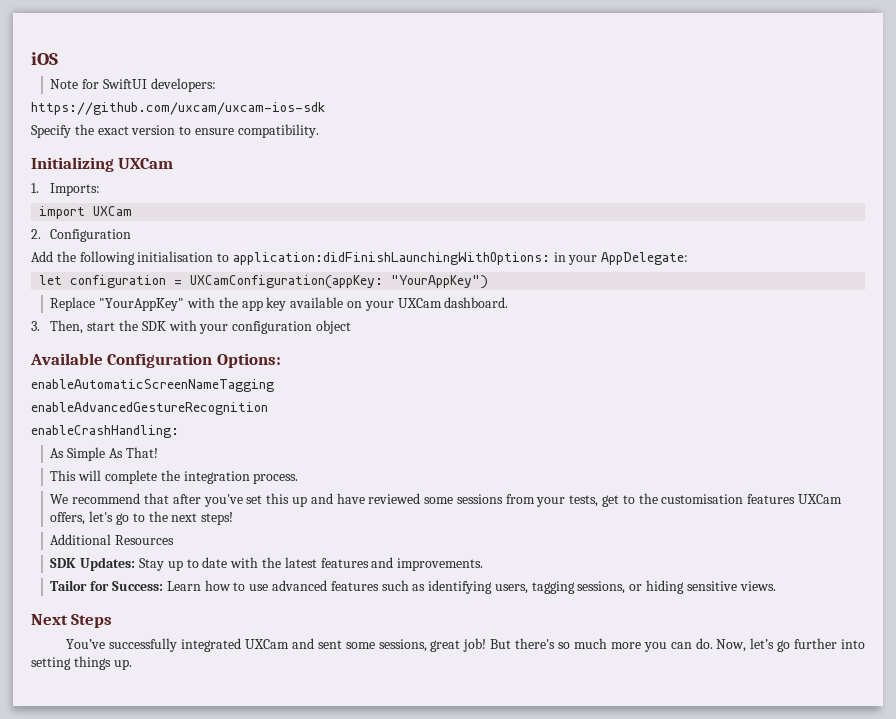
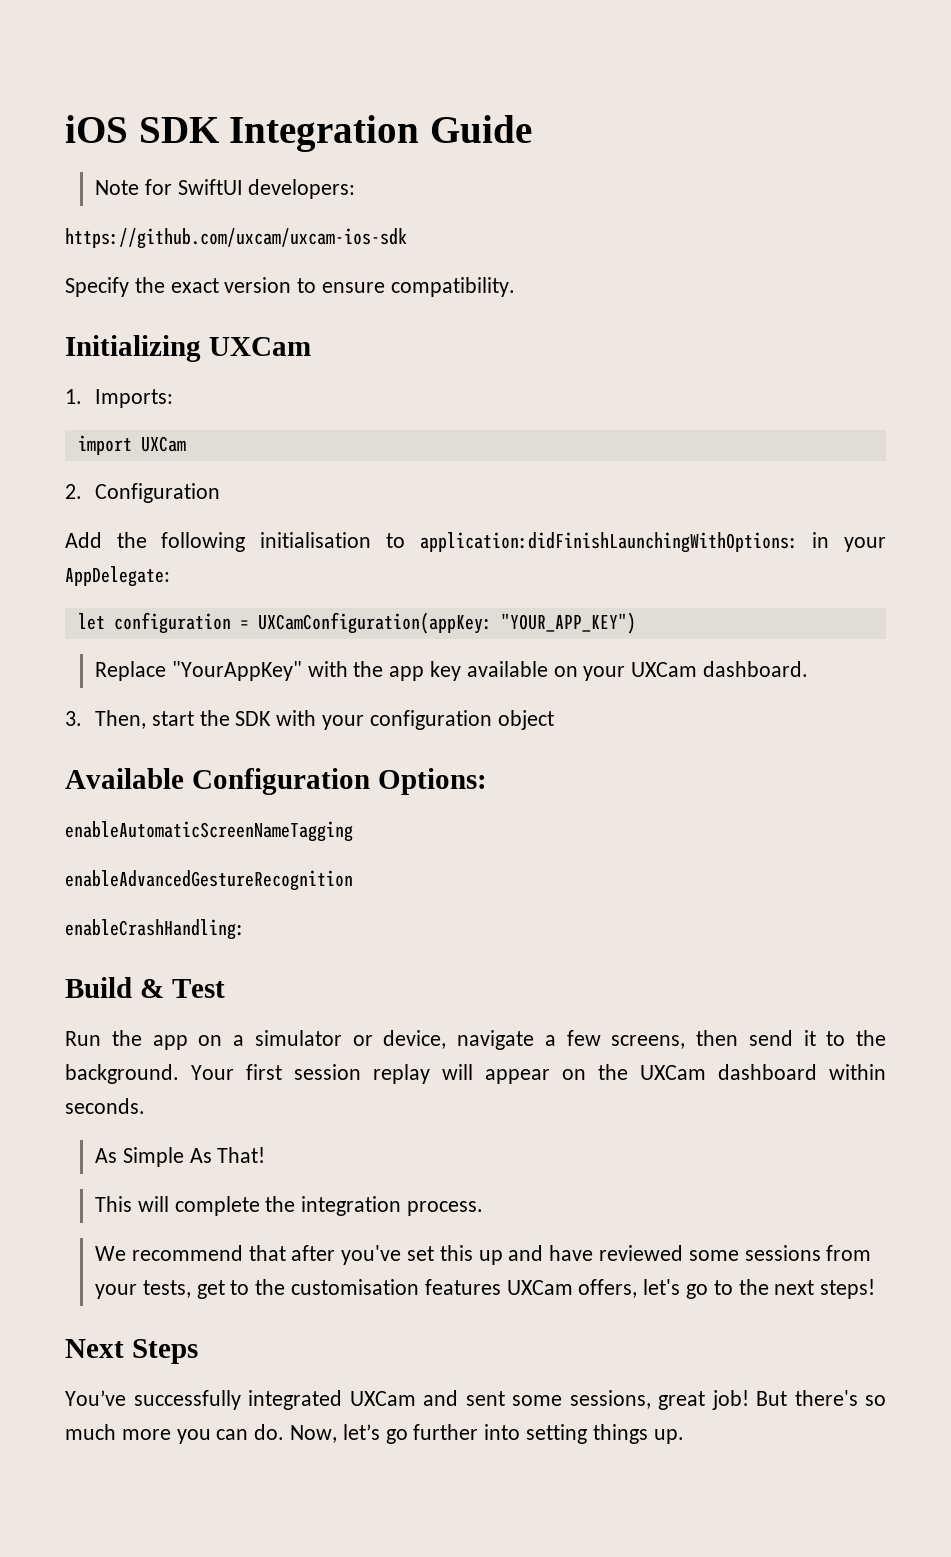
- iOS
+ iOS SDK Integration Guide
- let configuration = UXCamConfiguration(appKey: "YourAppKey")
+ let configuration = UXCamConfiguration(appKey: "YOUR_APP_KEY")
+ Build & Test
+ Run the app on a simulator or device, navigate a few screens, then send it to the background. Your first session replay will appear on the UXCam dashboard within seconds.
- Additional Resources
- SDK Updates: Stay up to date with the latest features and improvements.
- Tailor for Success: Learn how to use advanced features such as identifying users, tagging sessions, or hiding sensitive views.

